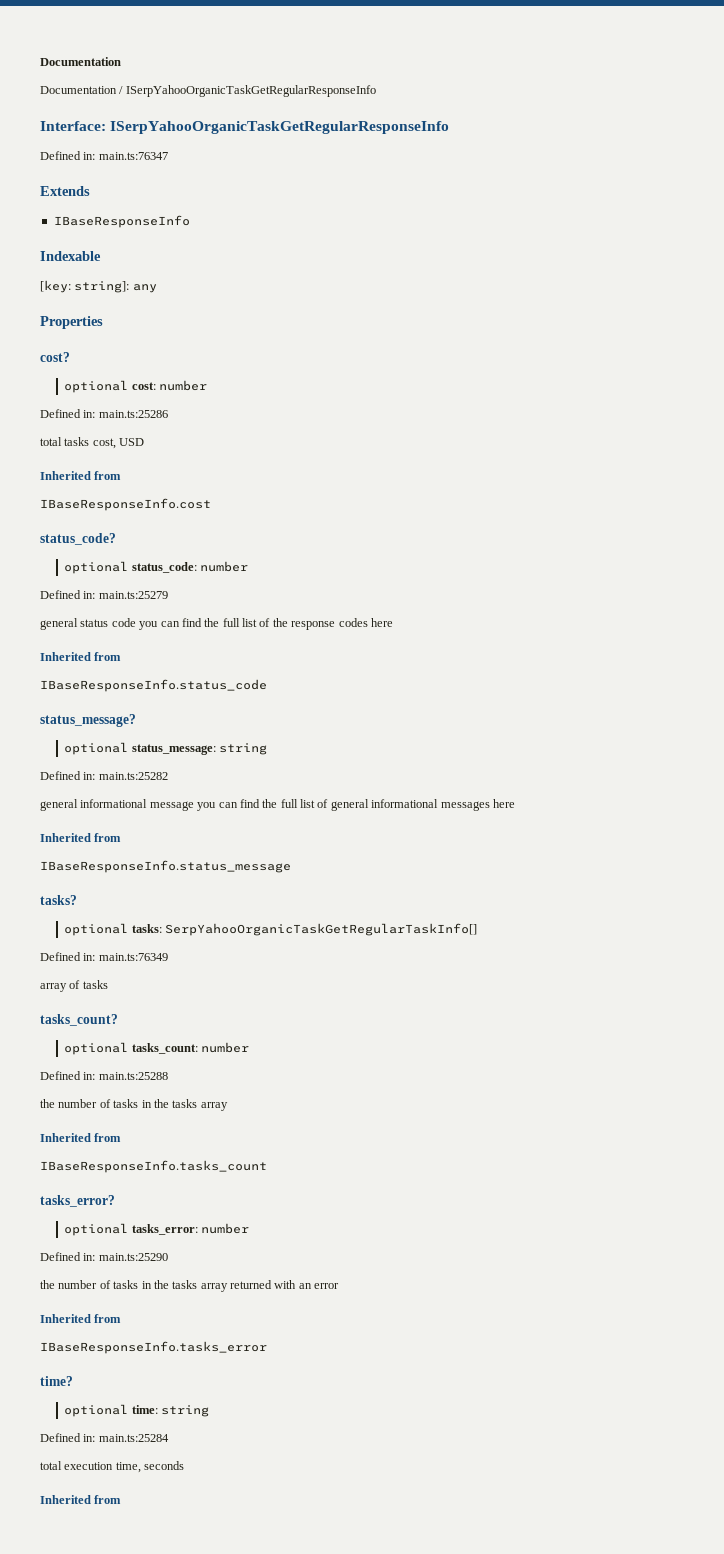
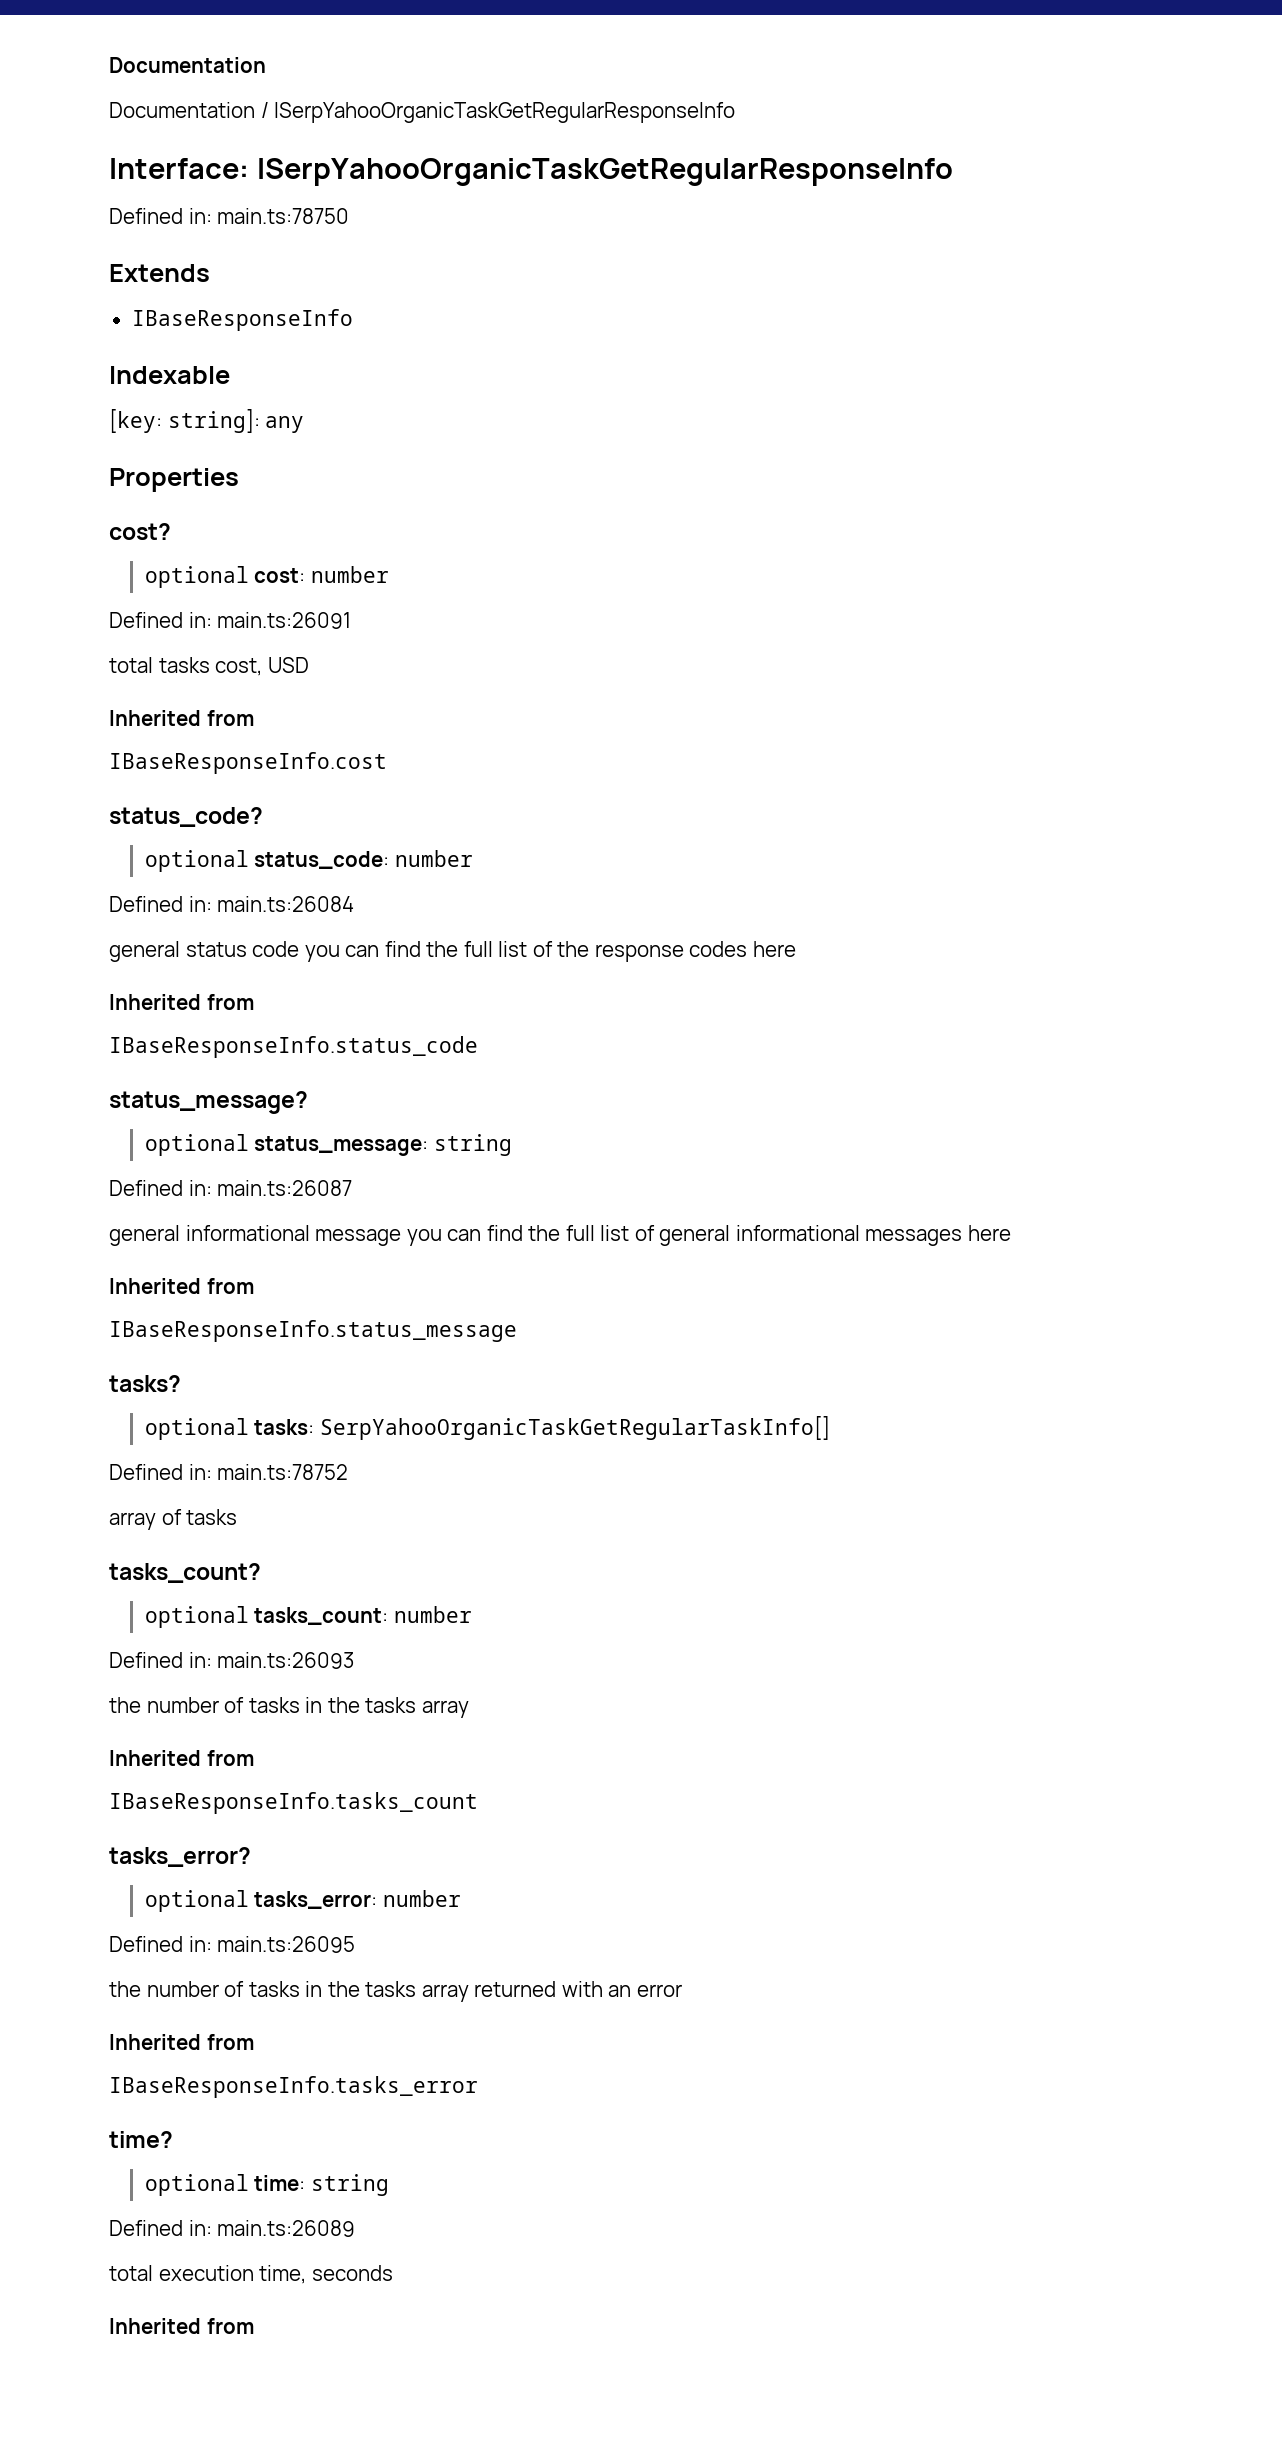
- Defined in: main.ts:76347
+ Defined in: main.ts:78750
- Defined in: main.ts:25286
+ Defined in: main.ts:26091
- Defined in: main.ts:25279
+ Defined in: main.ts:26084
- Defined in: main.ts:25282
+ Defined in: main.ts:26087
- Defined in: main.ts:76349
+ Defined in: main.ts:78752
- Defined in: main.ts:25288
+ Defined in: main.ts:26093
- Defined in: main.ts:25290
+ Defined in: main.ts:26095
- Defined in: main.ts:25284
+ Defined in: main.ts:26089

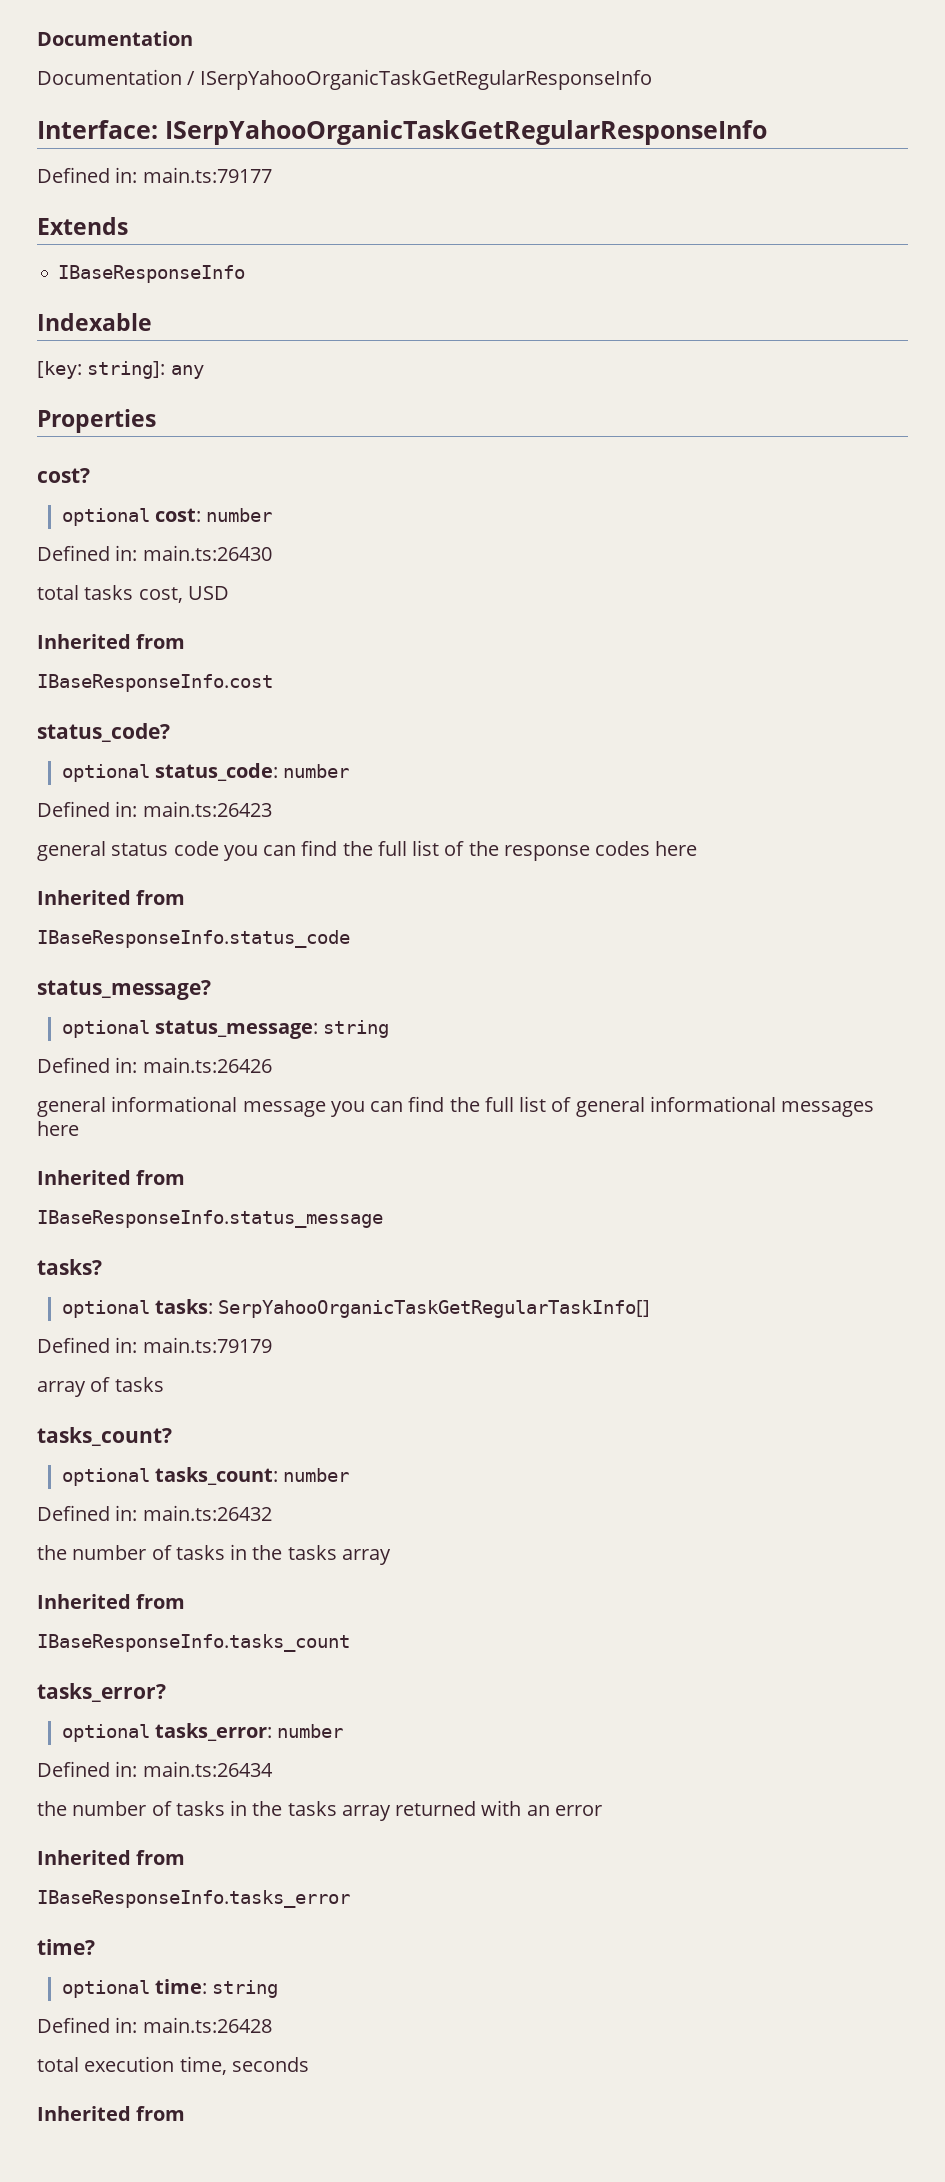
- Defined in: main.ts:78750
+ Defined in: main.ts:79177
- Defined in: main.ts:26091
+ Defined in: main.ts:26430
- Defined in: main.ts:26084
+ Defined in: main.ts:26423
- Defined in: main.ts:26087
+ Defined in: main.ts:26426
- Defined in: main.ts:78752
+ Defined in: main.ts:79179
- Defined in: main.ts:26093
+ Defined in: main.ts:26432
- Defined in: main.ts:26095
+ Defined in: main.ts:26434
- Defined in: main.ts:26089
+ Defined in: main.ts:26428

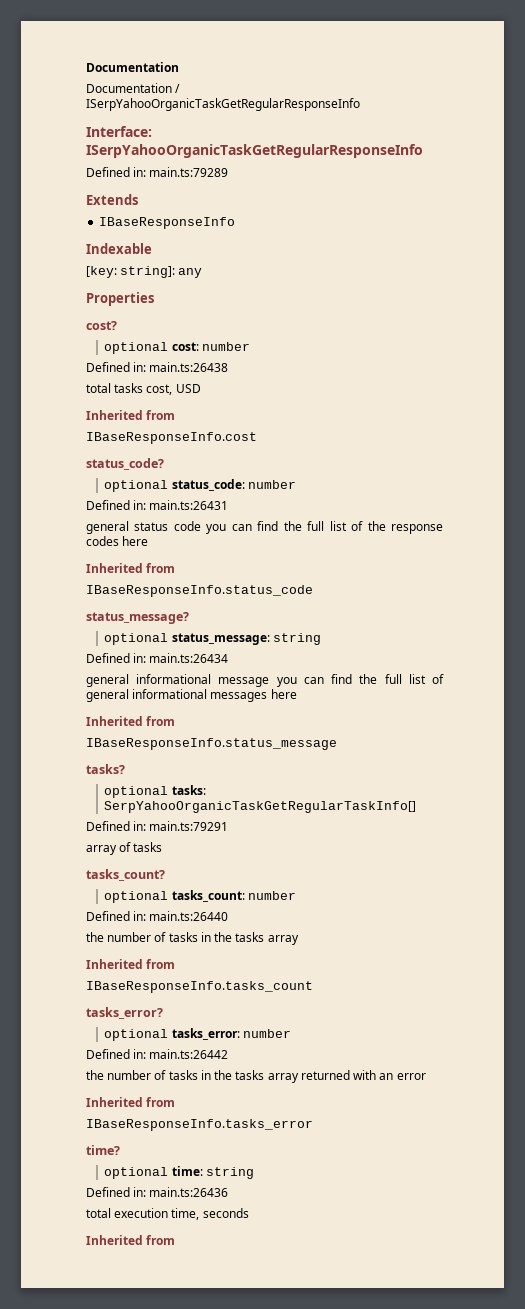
- Defined in: main.ts:79177
+ Defined in: main.ts:79289
- Defined in: main.ts:26430
+ Defined in: main.ts:26438
- Defined in: main.ts:26423
+ Defined in: main.ts:26431
- Defined in: main.ts:26426
+ Defined in: main.ts:26434
- Defined in: main.ts:79179
+ Defined in: main.ts:79291
- Defined in: main.ts:26432
+ Defined in: main.ts:26440
- Defined in: main.ts:26434
+ Defined in: main.ts:26442
- Defined in: main.ts:26428
+ Defined in: main.ts:26436

